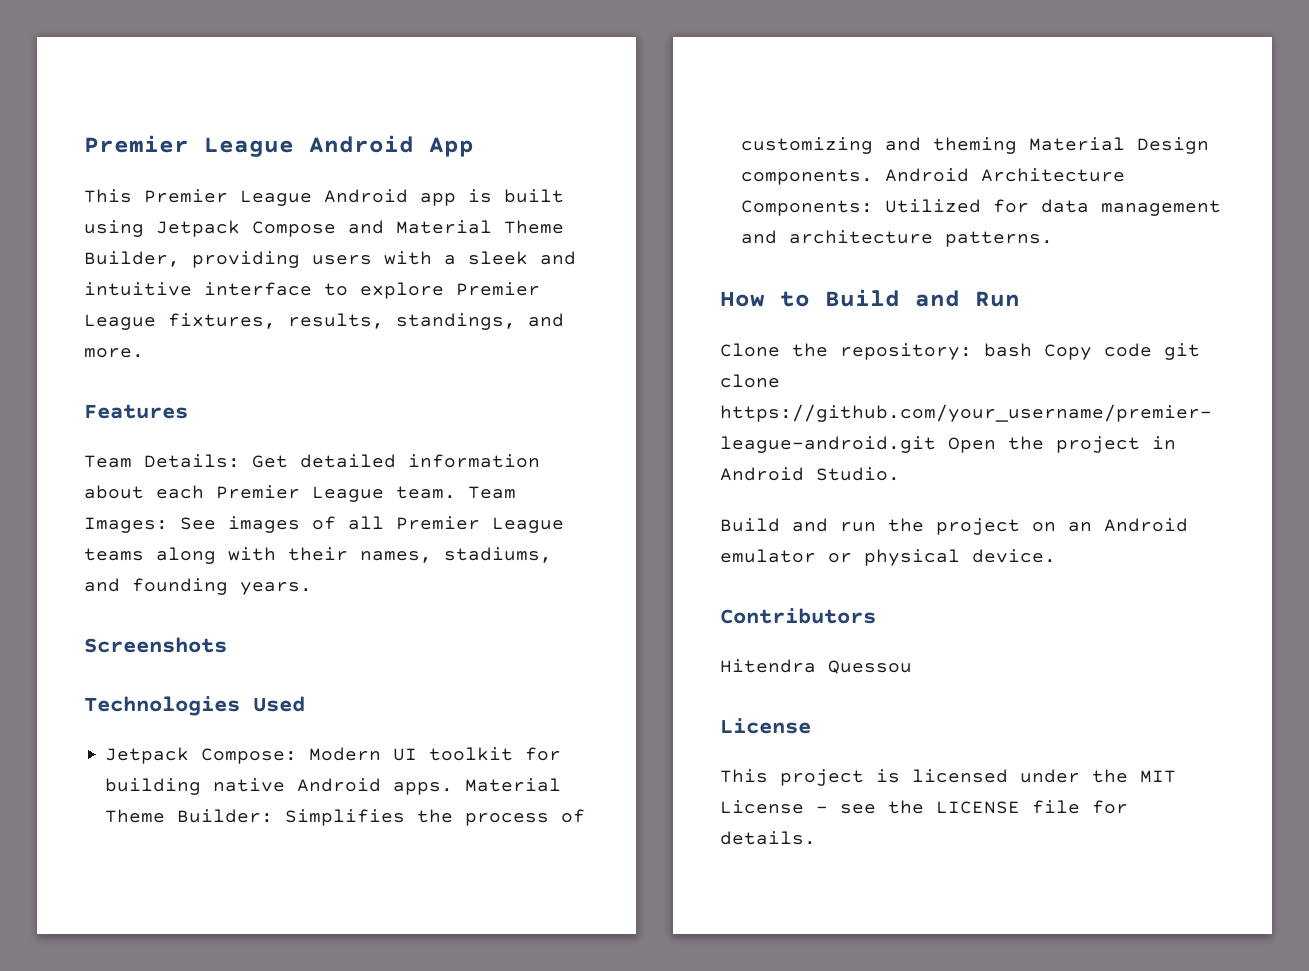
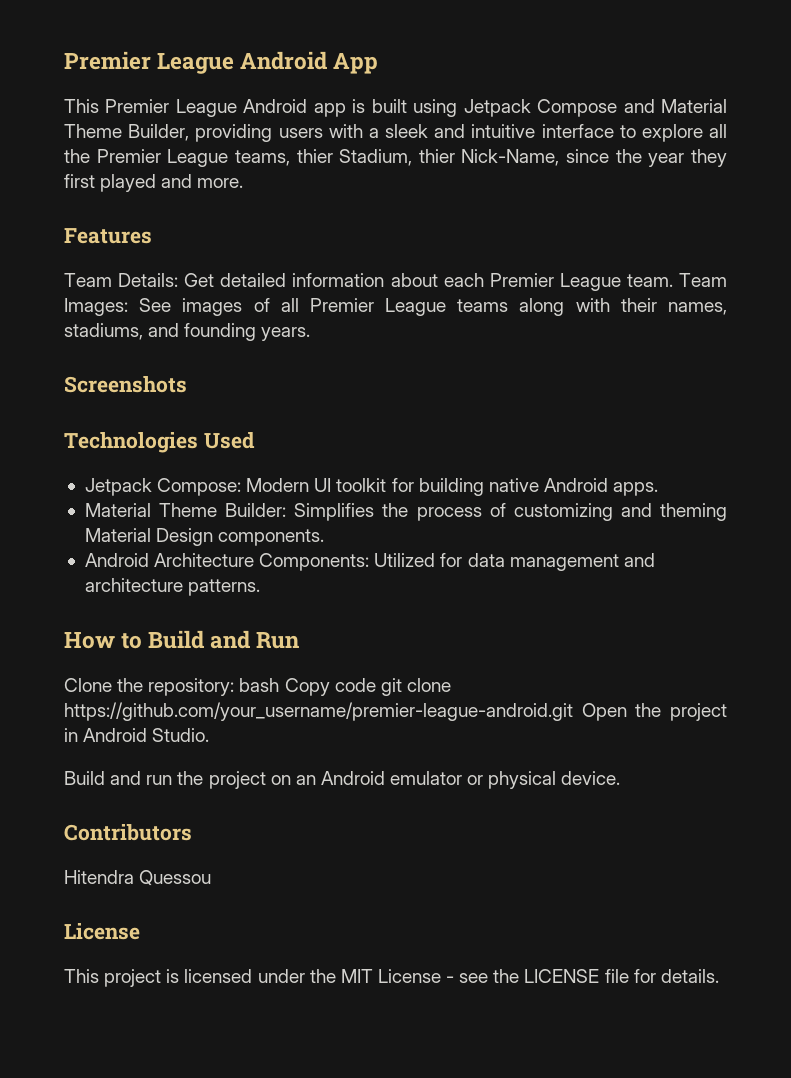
- This Premier League Android app is built using Jetpack Compose and Material Theme Builder, providing users with a sleek and intuitive interface to explore Premier League fixtures, results, standings, and more.
+ This Premier League Android app is built using Jetpack Compose and Material Theme Builder, providing users with a sleek and intuitive interface to explore all the Premier League teams, thier Stadium, thier Nick-Name, since the year they first played and more.
- Jetpack Compose: Modern UI toolkit for building native Android apps. Material Theme Builder: Simplifies the process of customizing and theming Material Design components. Android Architecture Components: Utilized for data management and architecture patterns.
+ Jetpack Compose: Modern UI toolkit for building native Android apps.
+ Material Theme Builder: Simplifies the process of customizing and theming Material Design components.
+ Android Architecture Components: Utilized for data management and architecture patterns.

